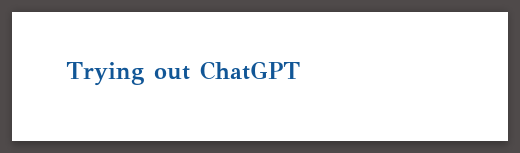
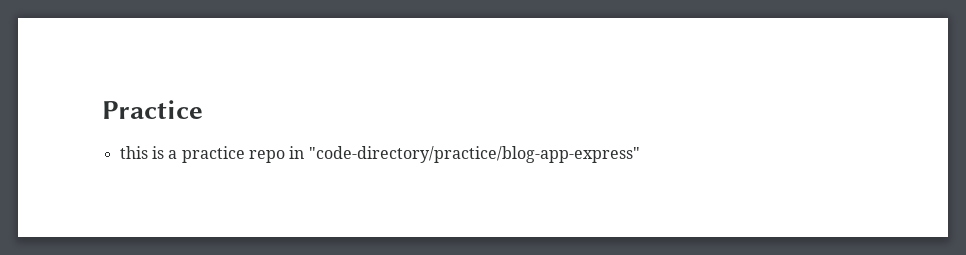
- Trying out ChatGPT
+ Practice
+ this is a practice repo in "code-directory/practice/blog-app-express"

